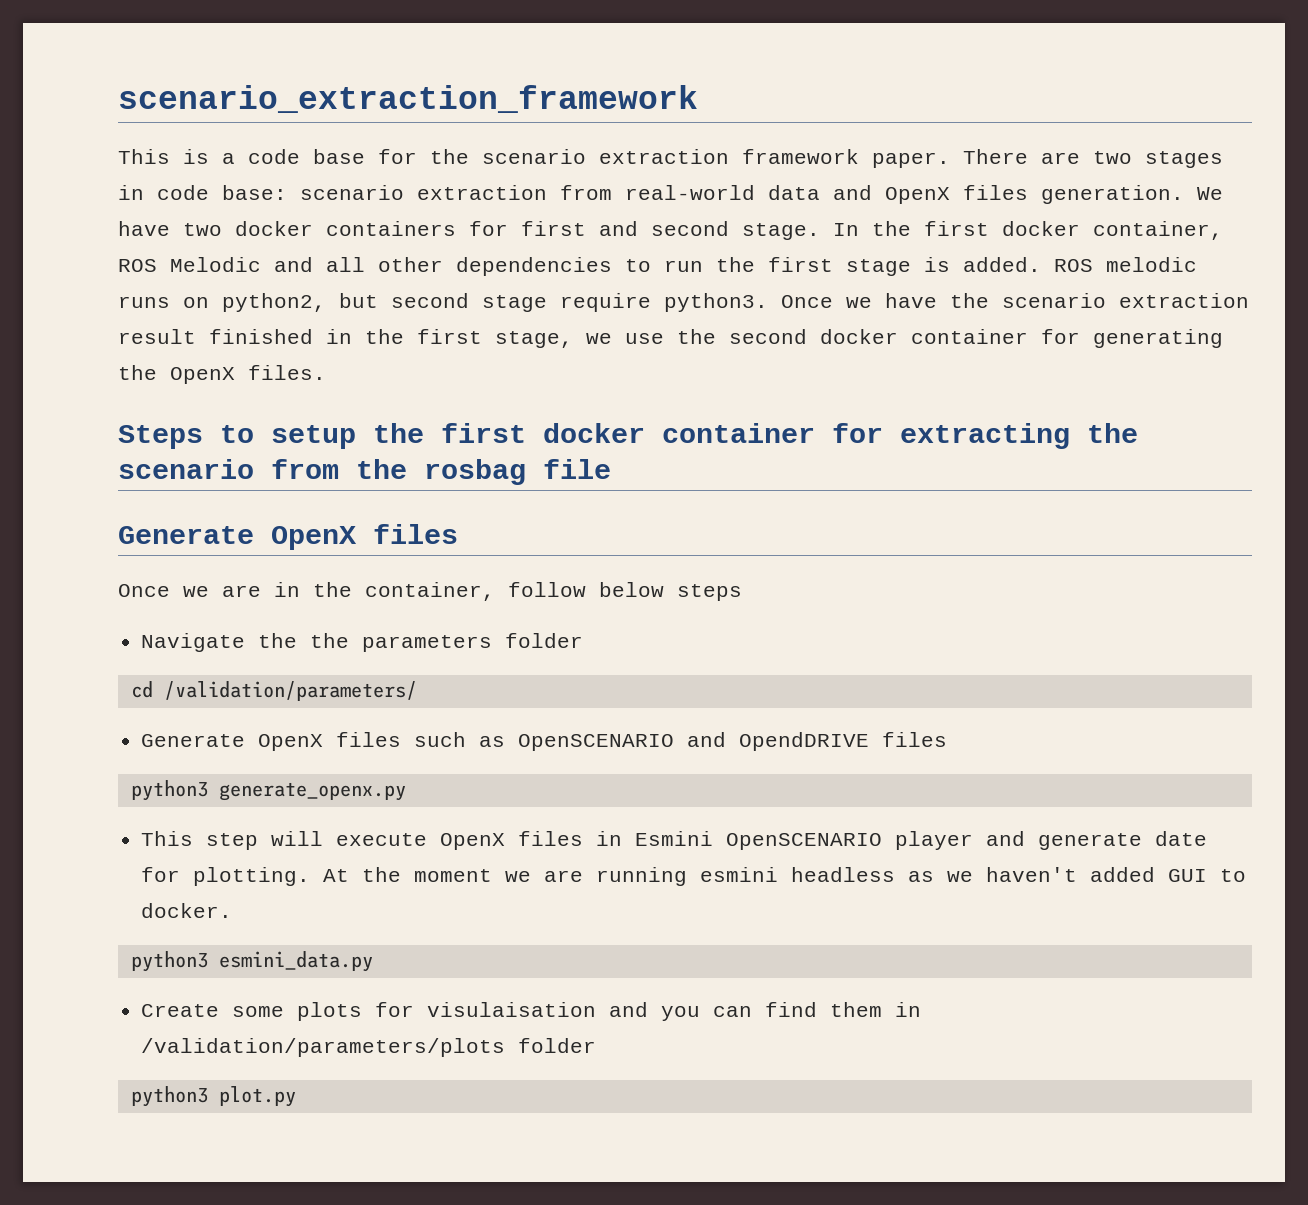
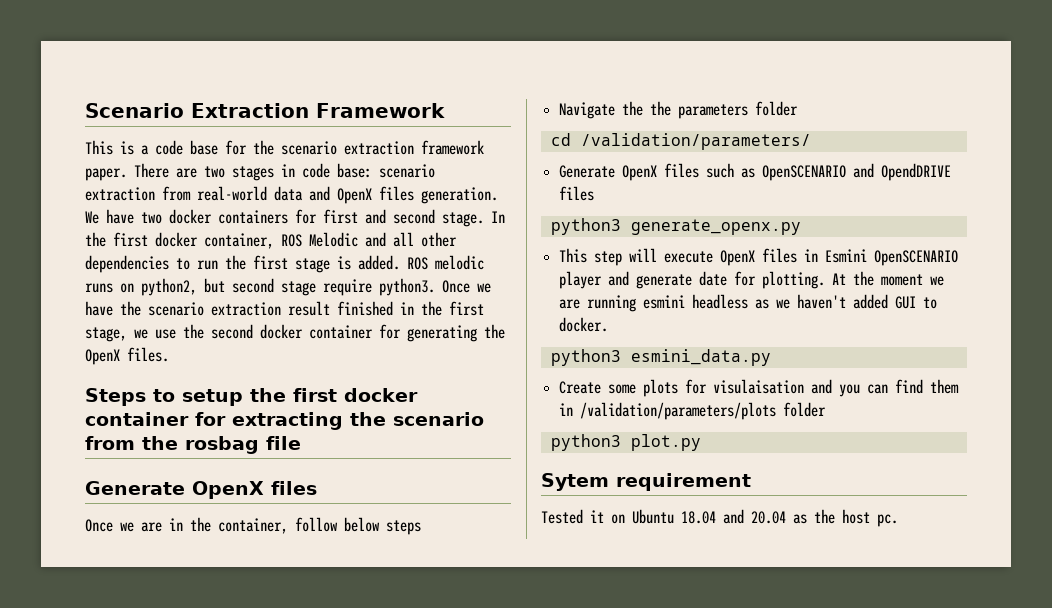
- scenario_extraction_framework
+ Scenario Extraction Framework
+ Sytem requirement
+ Tested it on Ubuntu 18.04 and 20.04 as the host pc.

